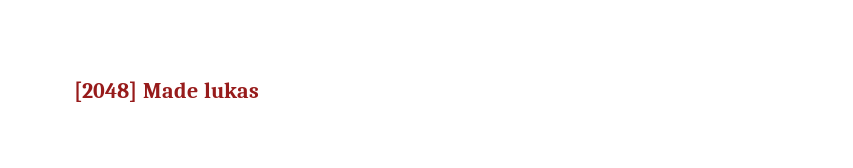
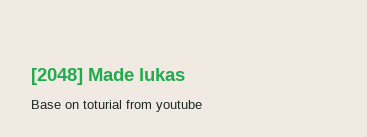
+ Base on toturial from youtube

